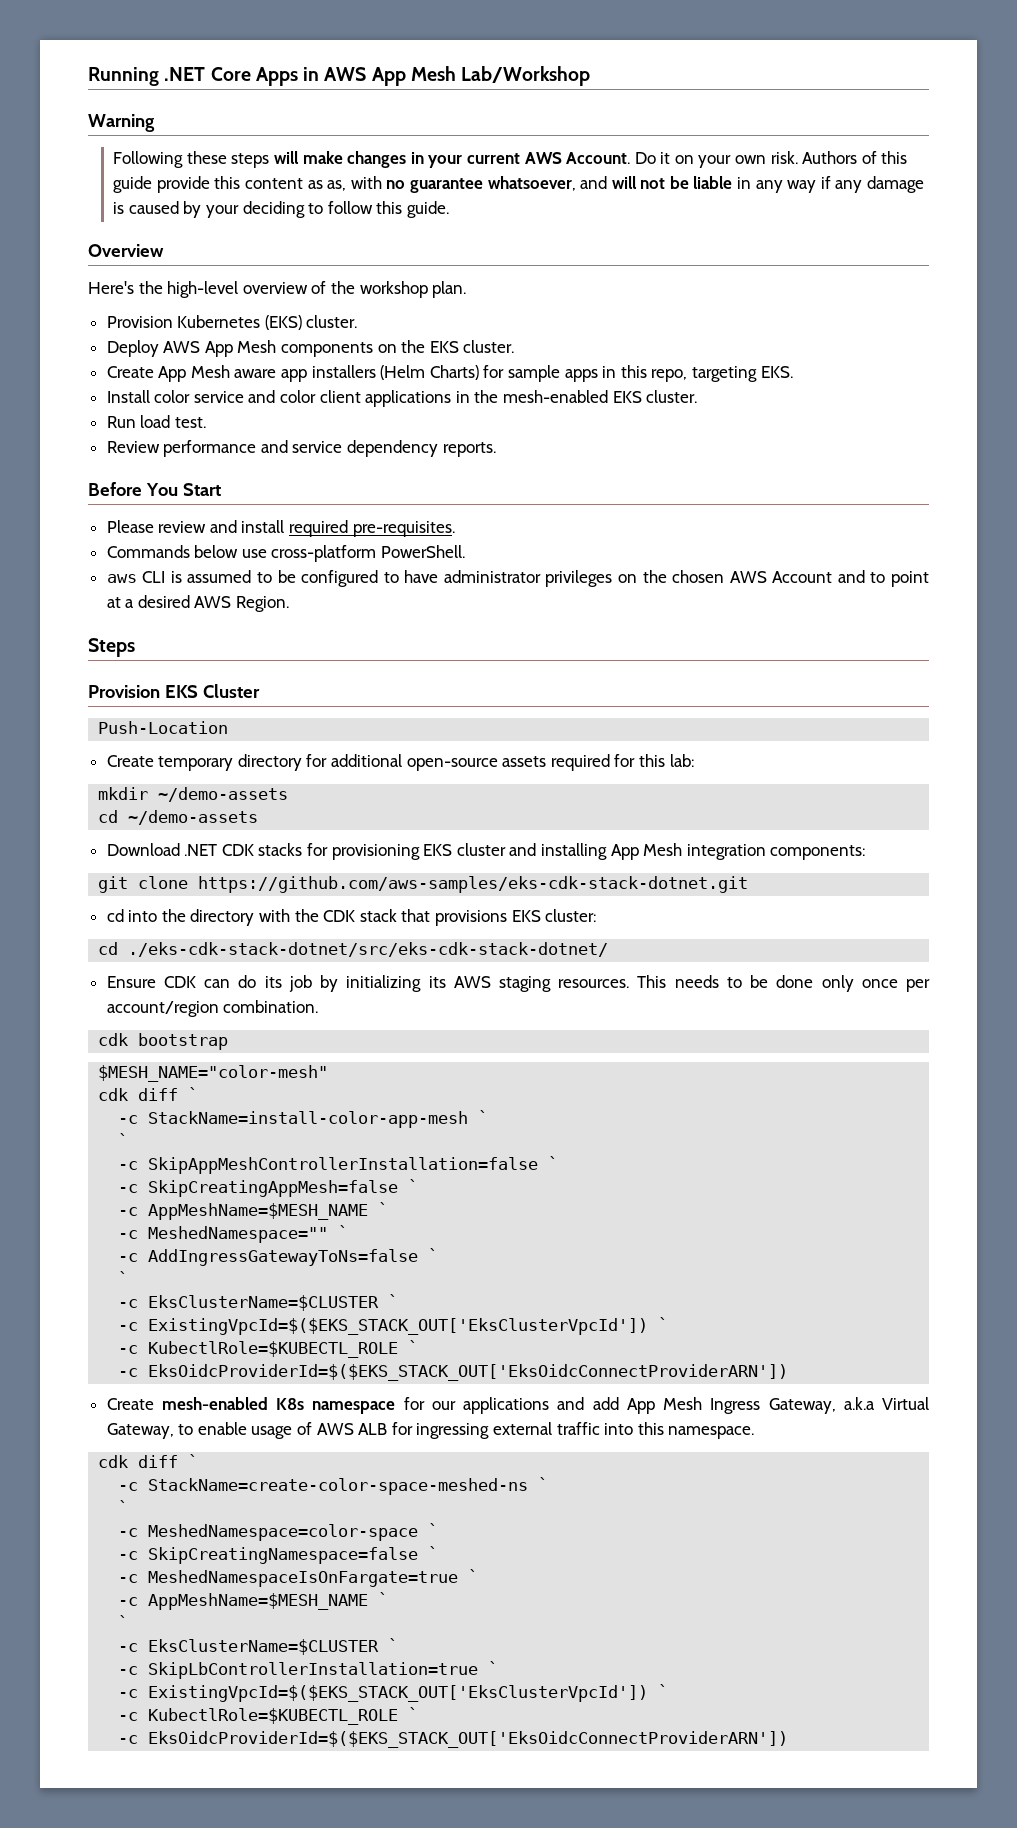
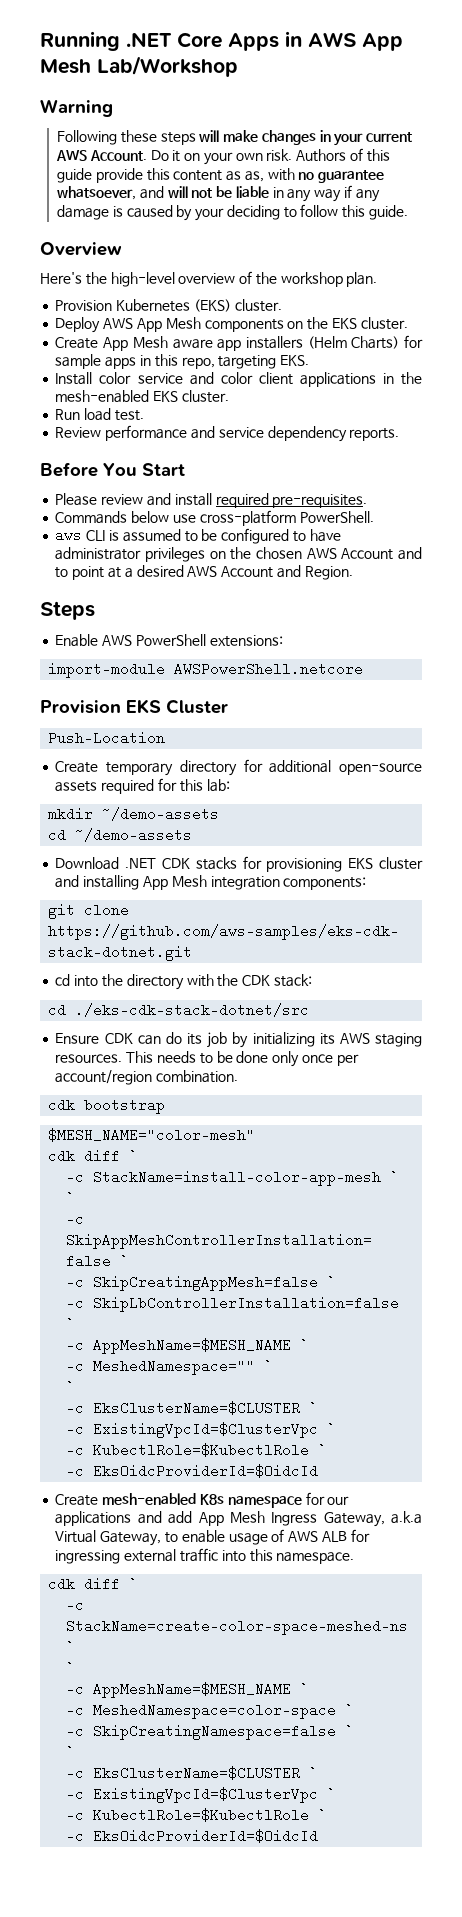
- aws CLI is assumed to be configured to have administrator privileges on the chosen AWS Account and to point at a desired AWS Region.
+ aws CLI is assumed to be configured to have administrator privileges on the chosen AWS Account and to point at a desired AWS Account and Region.
+ Enable AWS PowerShell extensions:
+ import-module AWSPowerShell.netcore
- cd into the directory with the CDK stack that provisions EKS cluster:
- cd ./eks-cdk-stack-dotnet/src/eks-cdk-stack-dotnet/
+ cd into the directory with the CDK stack:
+ cd ./eks-cdk-stack-dotnet/src
+ -c SkipLbControllerInstallation=false `
  -c MeshedNamespace="" `
- -c AddIngressGatewayToNs=false `
  `
  -c EksClusterName=$CLUSTER `
- -c ExistingVpcId=$($EKS_STACK_OUT['EksClusterVpcId']) `
- -c KubectlRole=$KUBECTL_ROLE `
- -c EksOidcProviderId=$($EKS_STACK_OUT['EksOidcConnectProviderARN'])
+ -c ExistingVpcId=$ClusterVpc `
+ -c KubectlRole=$KubectlRole `
+ -c EksOidcProviderId=$OidcId
  -c StackName=create-color-space-meshed-ns `
  `
+ -c AppMeshName=$MESH_NAME `
  -c SkipCreatingNamespace=false `
- -c MeshedNamespaceIsOnFargate=true `
- -c AppMeshName=$MESH_NAME `
  `
  -c EksClusterName=$CLUSTER `
- -c SkipLbControllerInstallation=true `
- -c ExistingVpcId=$($EKS_STACK_OUT['EksClusterVpcId']) `
- -c KubectlRole=$KUBECTL_ROLE `
- -c EksOidcProviderId=$($EKS_STACK_OUT['EksOidcConnectProviderARN'])
+ -c ExistingVpcId=$ClusterVpc `
+ -c KubectlRole=$KubectlRole `
+ -c EksOidcProviderId=$OidcId

